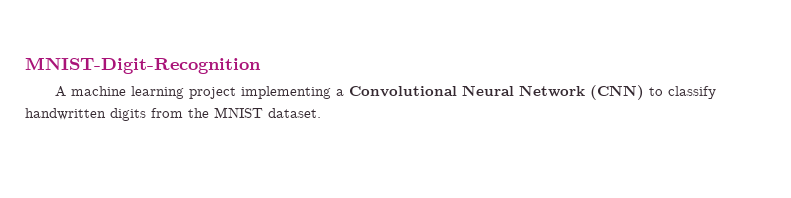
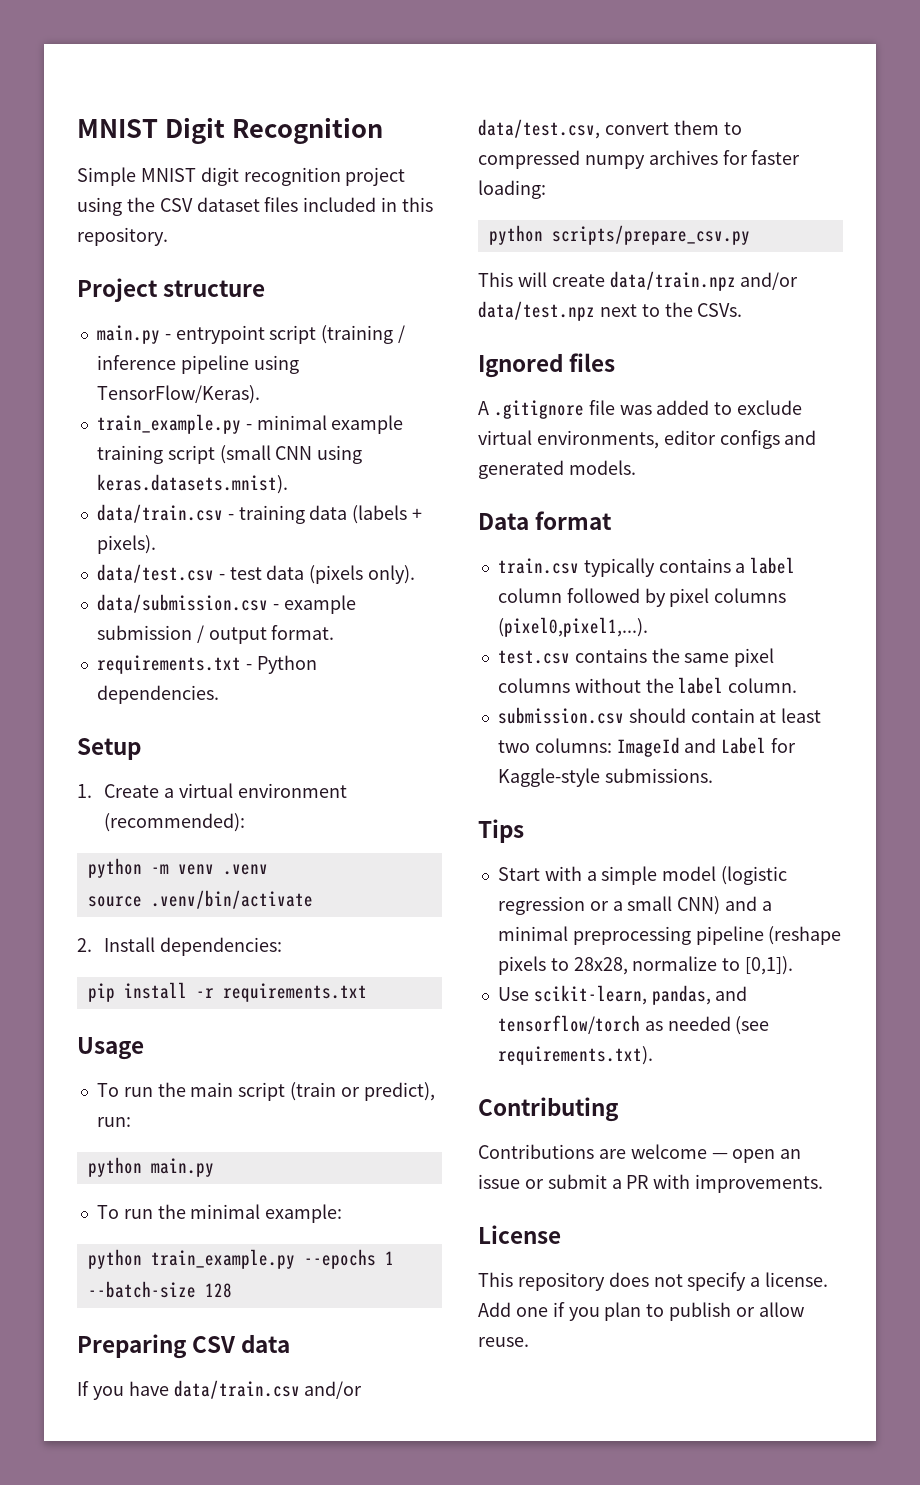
- MNIST-Digit-Recognition
- A machine learning project implementing a Convolutional Neural Network (CNN) to classify handwritten digits from the MNIST dataset.
+ MNIST Digit Recognition
+ Simple MNIST digit recognition project using the CSV dataset files included in this repository.
+ Project structure
+ main.py - entrypoint script (training / inference pipeline using TensorFlow/Keras).
+ train_example.py - minimal example training script (small CNN using keras.datasets.mnist).
+ data/train.csv - training data (labels + pixels).
+ data/test.csv - test data (pixels only).
+ data/submission.csv - example submission / output format.
+ requirements.txt - Python dependencies.
+ Setup
+ 1. Create a virtual environment (recommended):
+ python -m venv .venv
+ source .venv/bin/activate
+ 2. Install dependencies:
+ pip install -r requirements.txt
+ Usage
+ To run the main script (train or predict), run:
+ python main.py
+ To run the minimal example:
+ python train_example.py --epochs 1 --batch-size 128
+ Preparing CSV data
+ If you have data/train.csv and/or data/test.csv, convert them to compressed numpy archives for faster loading:
+ python scripts/prepare_csv.py
+ This will create data/train.npz and/or data/test.npz next to the CSVs.
+ Ignored files
+ A .gitignore file was added to exclude virtual environments, editor configs and generated models.
+ Data format
+ train.csv typically contains a label column followed by pixel columns (pixel0,pixel1,...).
+ test.csv contains the same pixel columns without the label column.
+ submission.csv should contain at least two columns: ImageId and Label for Kaggle-style submissions.
+ Tips
+ Start with a simple model (logistic regression or a small CNN) and a minimal preprocessing pipeline (reshape pixels to 28x28, normalize to [0,1]).
+ Use scikit-learn, pandas, and tensorflow/torch as needed (see requirements.txt).
+ Contributing
+ Contributions are welcome — open an issue or submit a PR with improvements.
+ License
+ This repository does not specify a license. Add one if you plan to publish or allow reuse.

